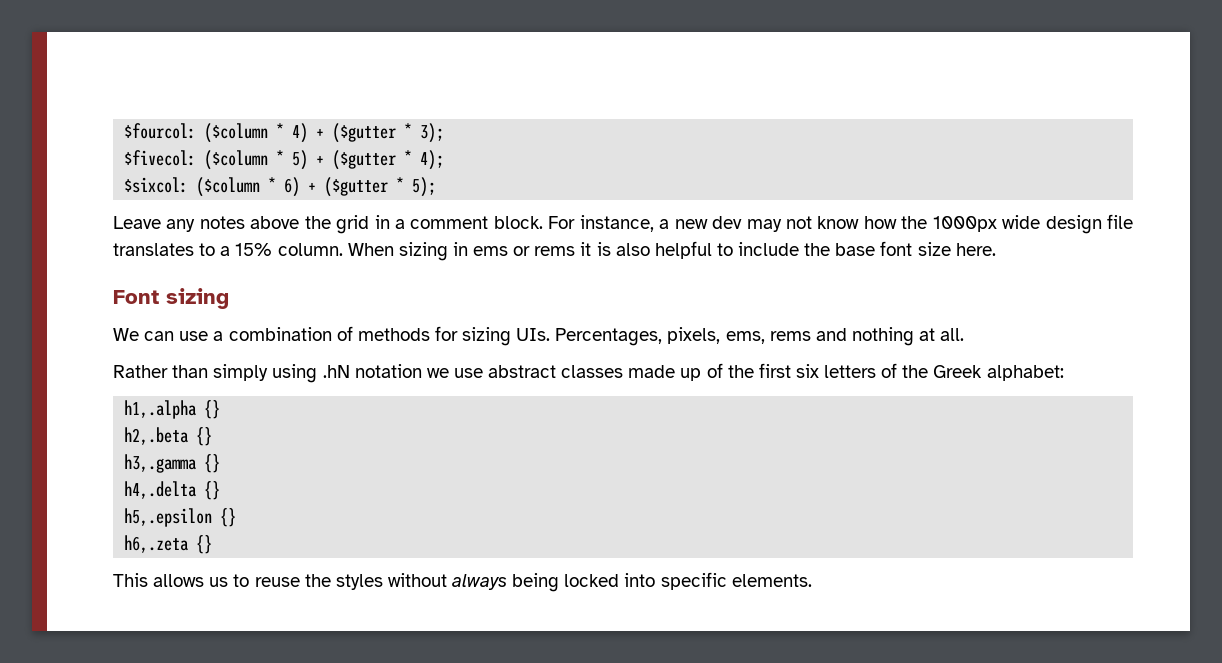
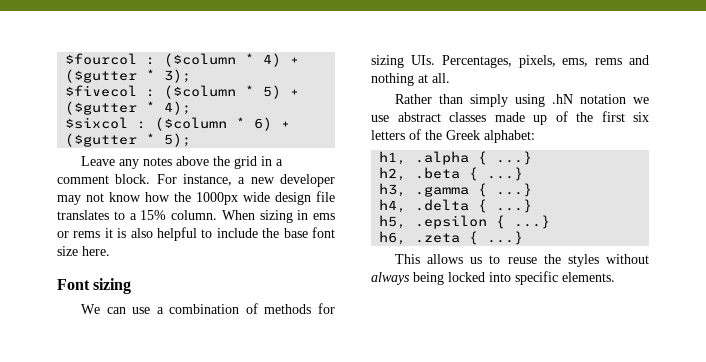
- $fourcol: ($column * 4) + ($gutter * 3);
+ $fourcol : ($column * 4) + ($gutter * 3);
- $fivecol: ($column * 5) + ($gutter * 4);
+ $fivecol : ($column * 5) + ($gutter * 4);
- $sixcol: ($column * 6) + ($gutter * 5);
+ $sixcol : ($column * 6) + ($gutter * 5);
- For instance, a new dev may not know how the 1000px wide design file translates to a 15% column.
+ For instance, a new developer may not know how the 1000px wide design file translates to a 15% column.
- h1,.alpha {}
- h2,.beta {}
- h3,.gamma {}
- h4,.delta {}
- h5,.epsilon {}
- h6,.zeta {}
+ h1, .alpha { ...}
+ h2, .beta { ...}
+ h3, .gamma { ...}
+ h4, .delta { ...}
+ h5, .epsilon { ...}
+ h6, .zeta { ...}

